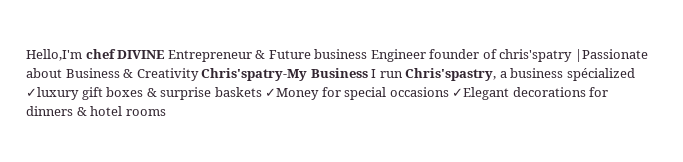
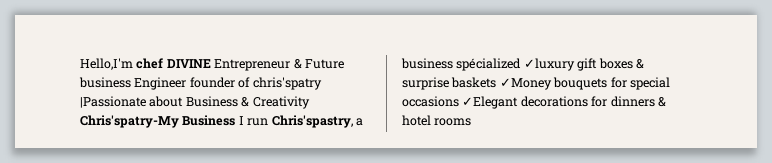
- Hello,I'm chef DIVINE Entrepreneur & Future business Engineer founder of chris'spatry |Passionate about Business & Creativity Chris'spatry-My Business I run Chris'spastry, a business spécialized ✓luxury gift boxes & surprise baskets ✓Money for special occasions ✓Elegant decorations for dinners & hotel rooms
+ Hello,I'm chef DIVINE Entrepreneur & Future business Engineer founder of chris'spatry |Passionate about Business & Creativity Chris'spatry-My Business I run Chris'spastry, a business spécialized ✓luxury gift boxes & surprise baskets ✓Money bouquets for special occasions ✓Elegant decorations for dinners & hotel rooms

